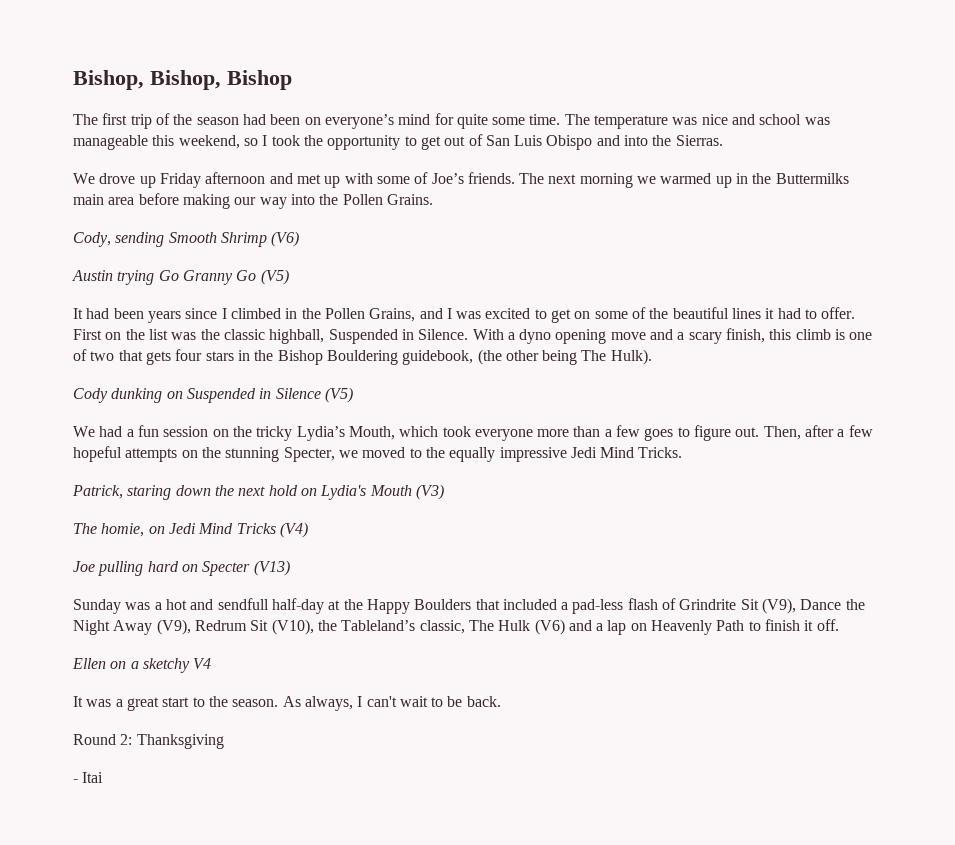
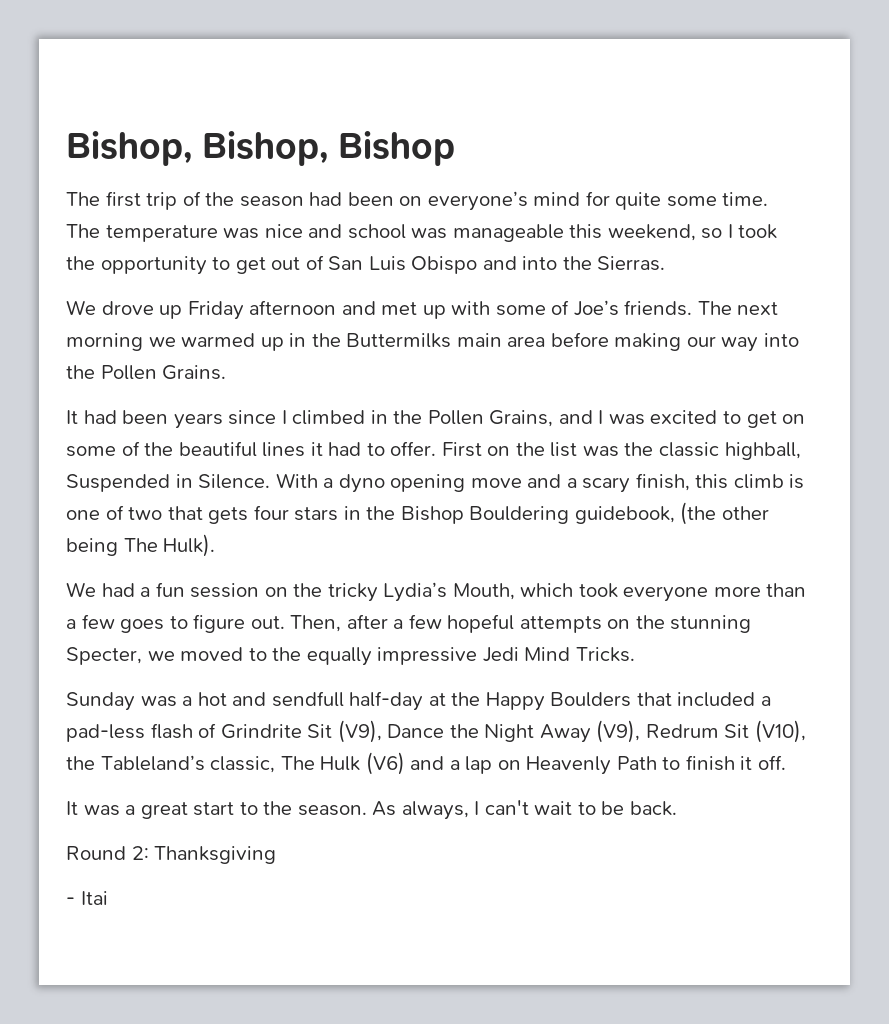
- Cody, sending Smooth Shrimp (V6)
- Austin trying Go Granny Go (V5)
- Cody dunking on Suspended in Silence (V5)
- Patrick, staring down the next hold on Lydia's Mouth (V3)
- The homie, on Jedi Mind Tricks (V4)
- Joe pulling hard on Specter (V13)
- Ellen on a sketchy V4

